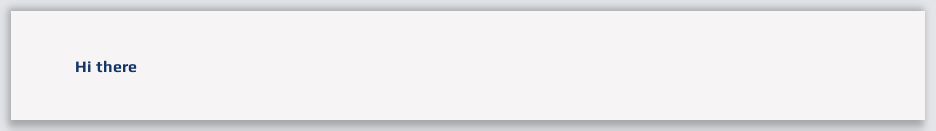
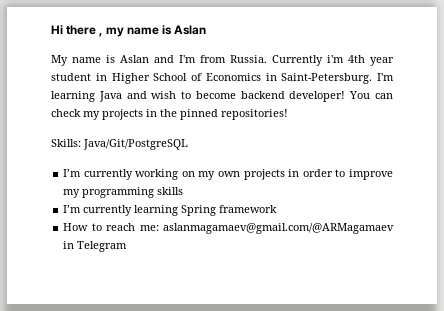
- Hi there
+ Hi there , my name is Aslan
+ My name is Aslan and I'm from Russia. Currently i'm 4th year student in Higher School of Economics in Saint-Petersburg. I'm learning Java and wish to become backend developer! You can check my projects in the pinned repositories!
+ Skills: Java/Git/PostgreSQL
+ I’m currently working on my own projects in order to improve my programming skills
+ I’m currently learning Spring framework
+ How to reach me: aslanmagamaev@gmail.com/@ARMagamaev in Telegram

